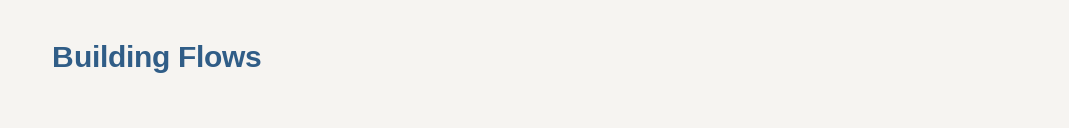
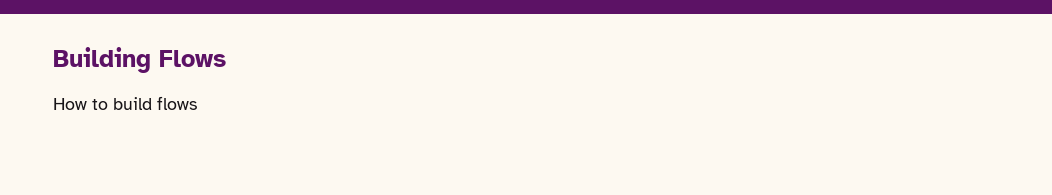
+ How to build flows

